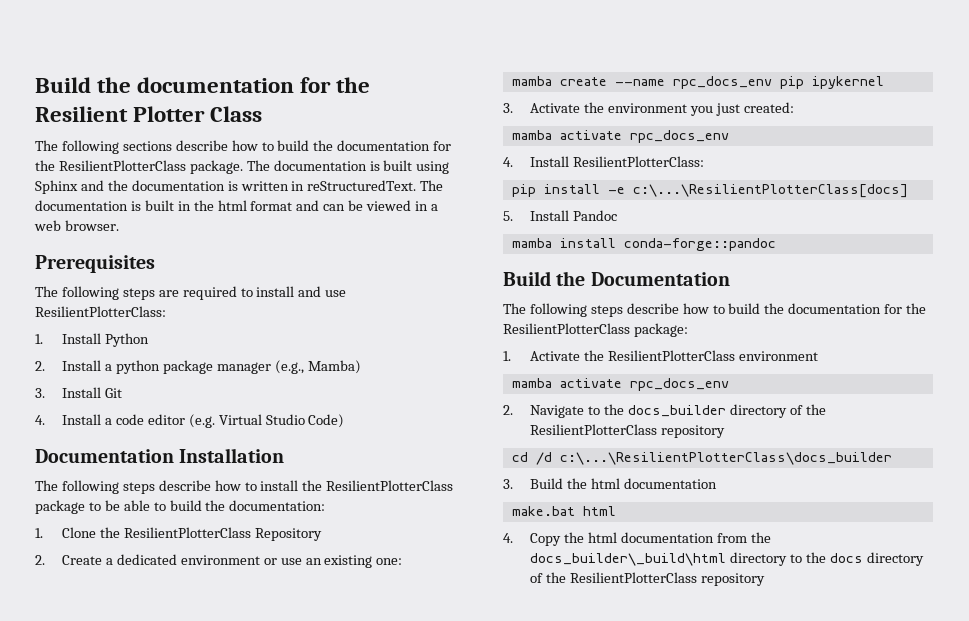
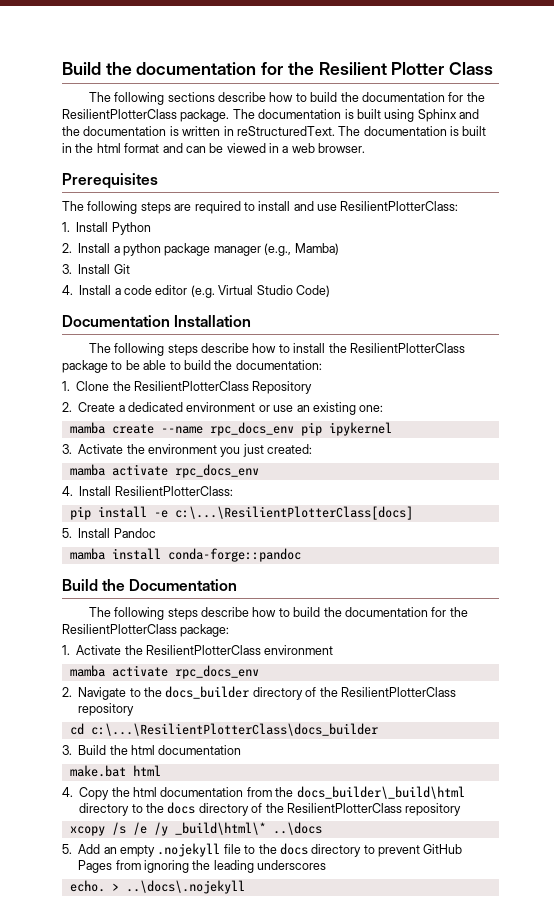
- cd /d c:\...\ResilientPlotterClass\docs_builder
+ cd c:\...\ResilientPlotterClass\docs_builder
+ xcopy /s /e /y _build\html\* ..\docs
+ 5. Add an empty .nojekyll file to the docs directory to prevent GitHub Pages from ignoring the leading underscores
+ echo. > ..\docs\.nojekyll

